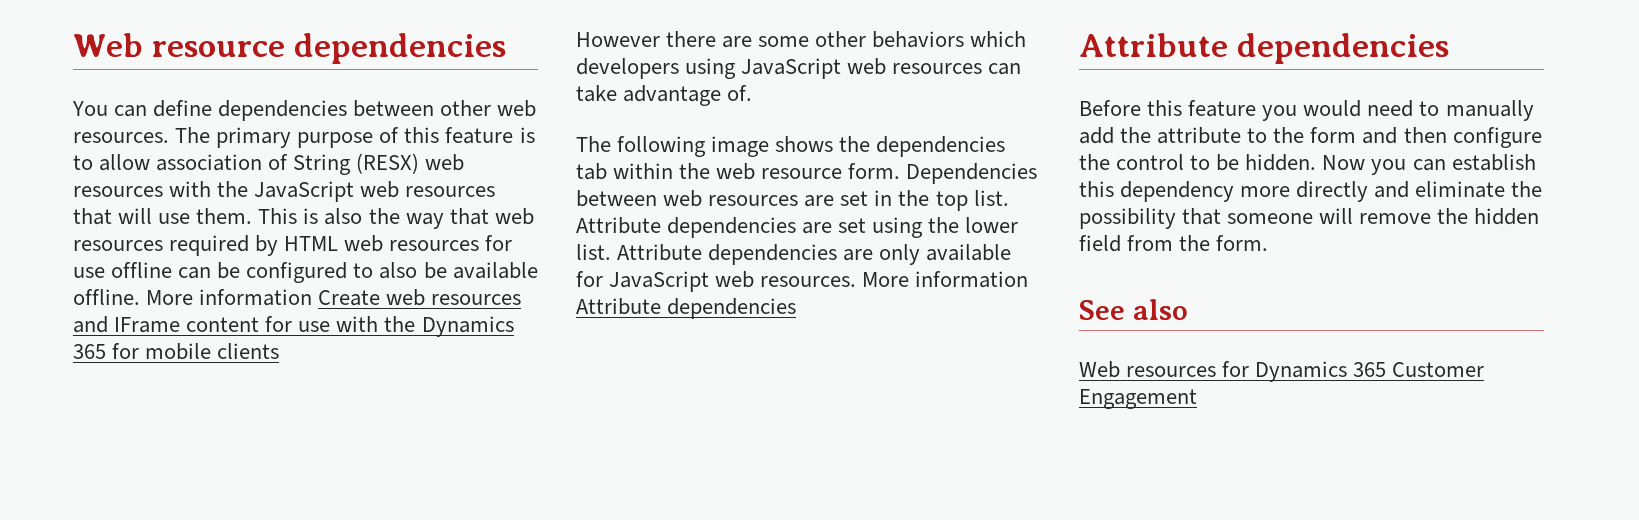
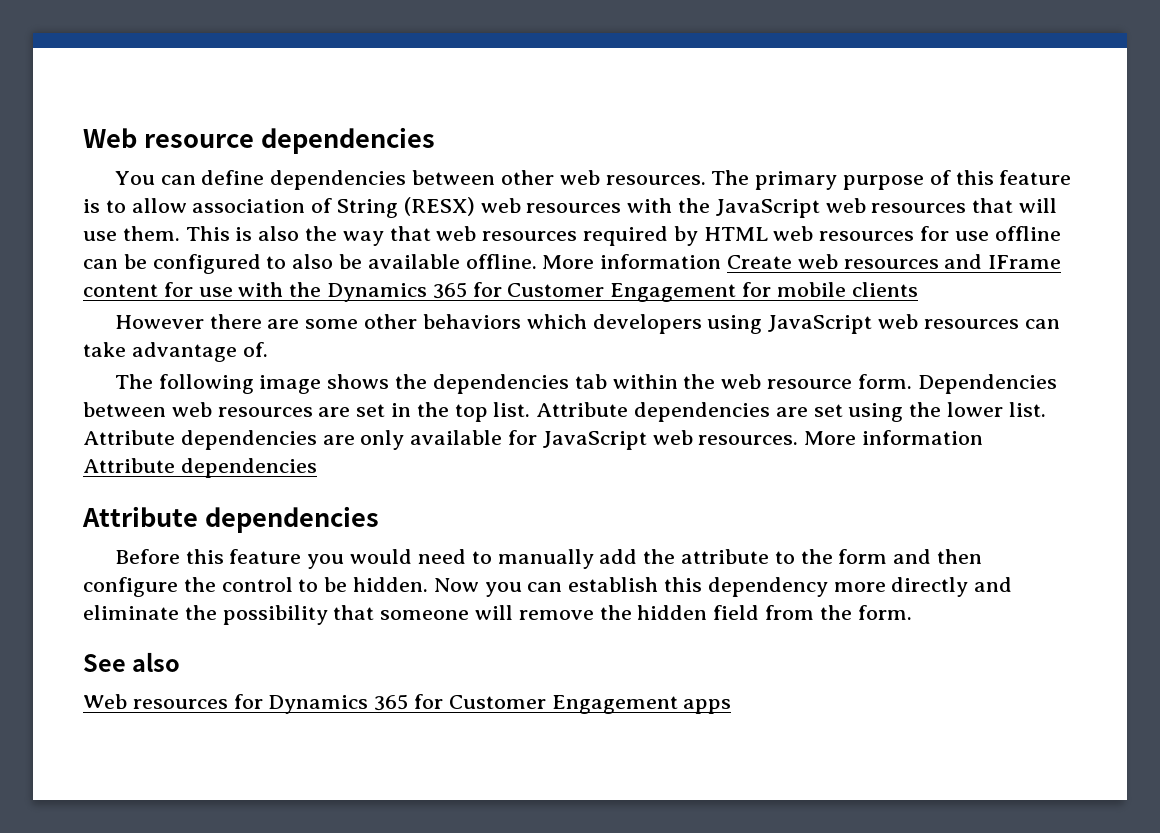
- More information Create web resources and IFrame content for use with the Dynamics 365 for mobile clients
+ More information Create web resources and IFrame content for use with the Dynamics 365 for Customer Engagement for mobile clients
- Web resources for Dynamics 365 Customer Engagement
+ Web resources for Dynamics 365 for Customer Engagement apps

